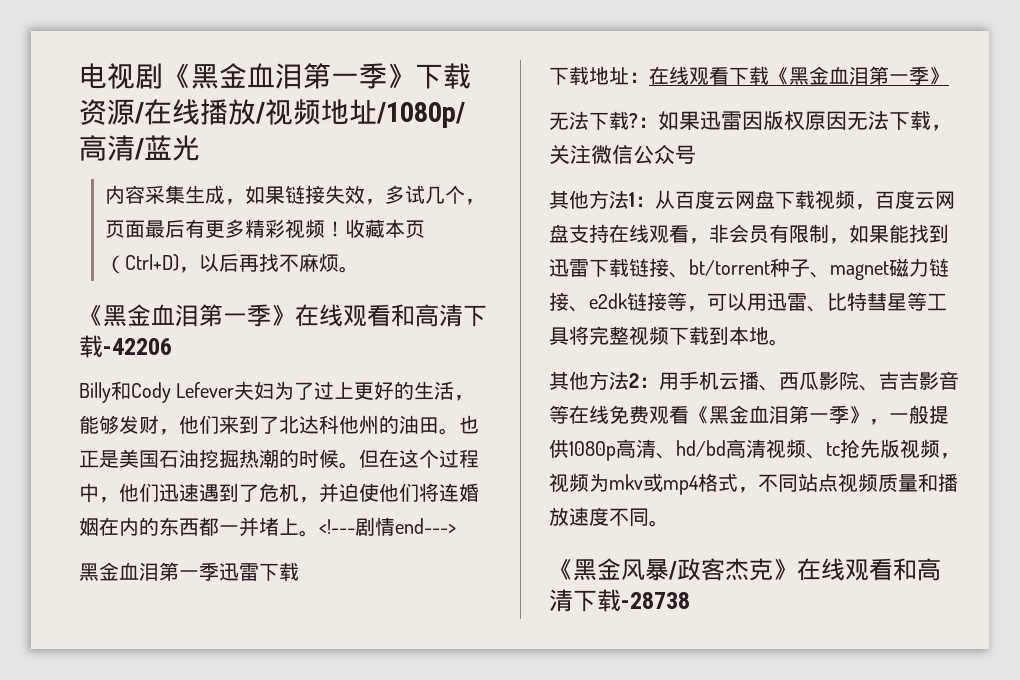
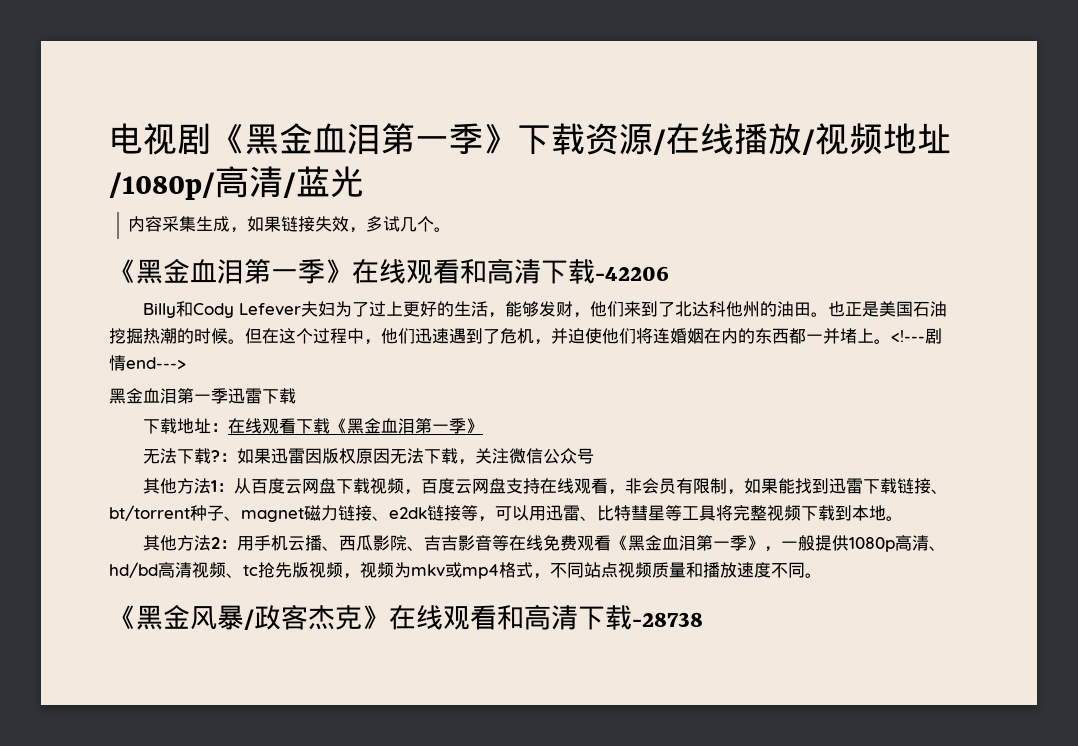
- 内容采集生成，如果链接失效，多试几个，页面最后有更多精彩视频！收藏本页（Ctrl+D)，以后再找不麻烦。
+ 内容采集生成，如果链接失效，多试几个。

